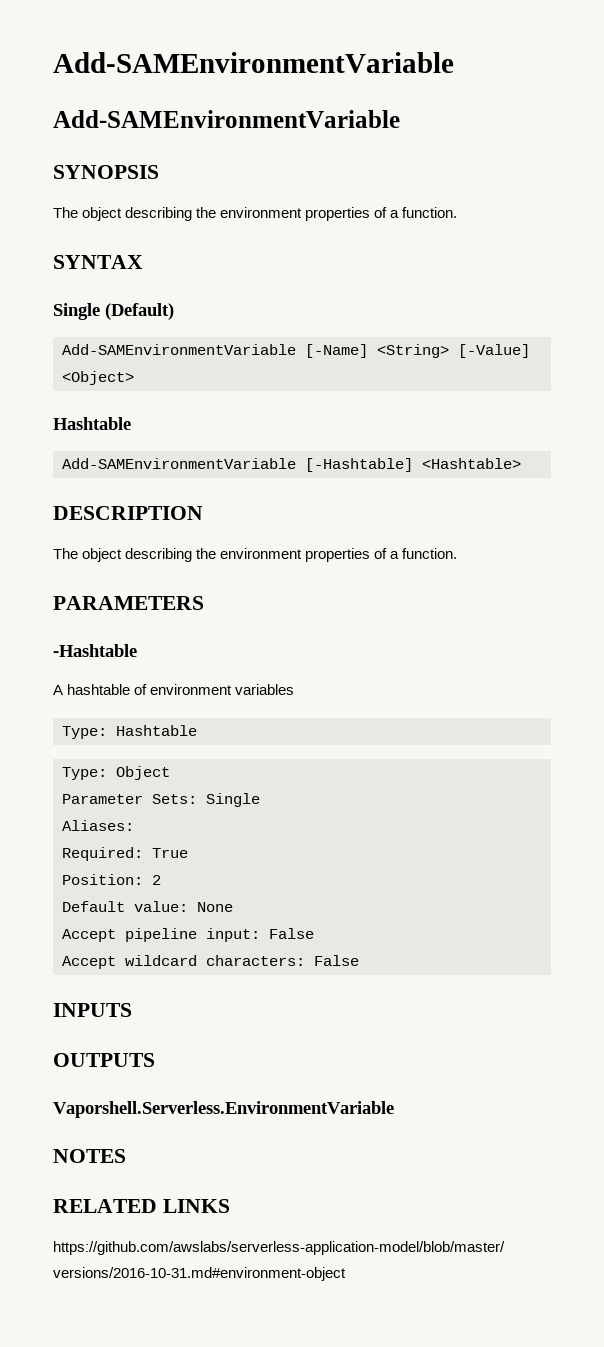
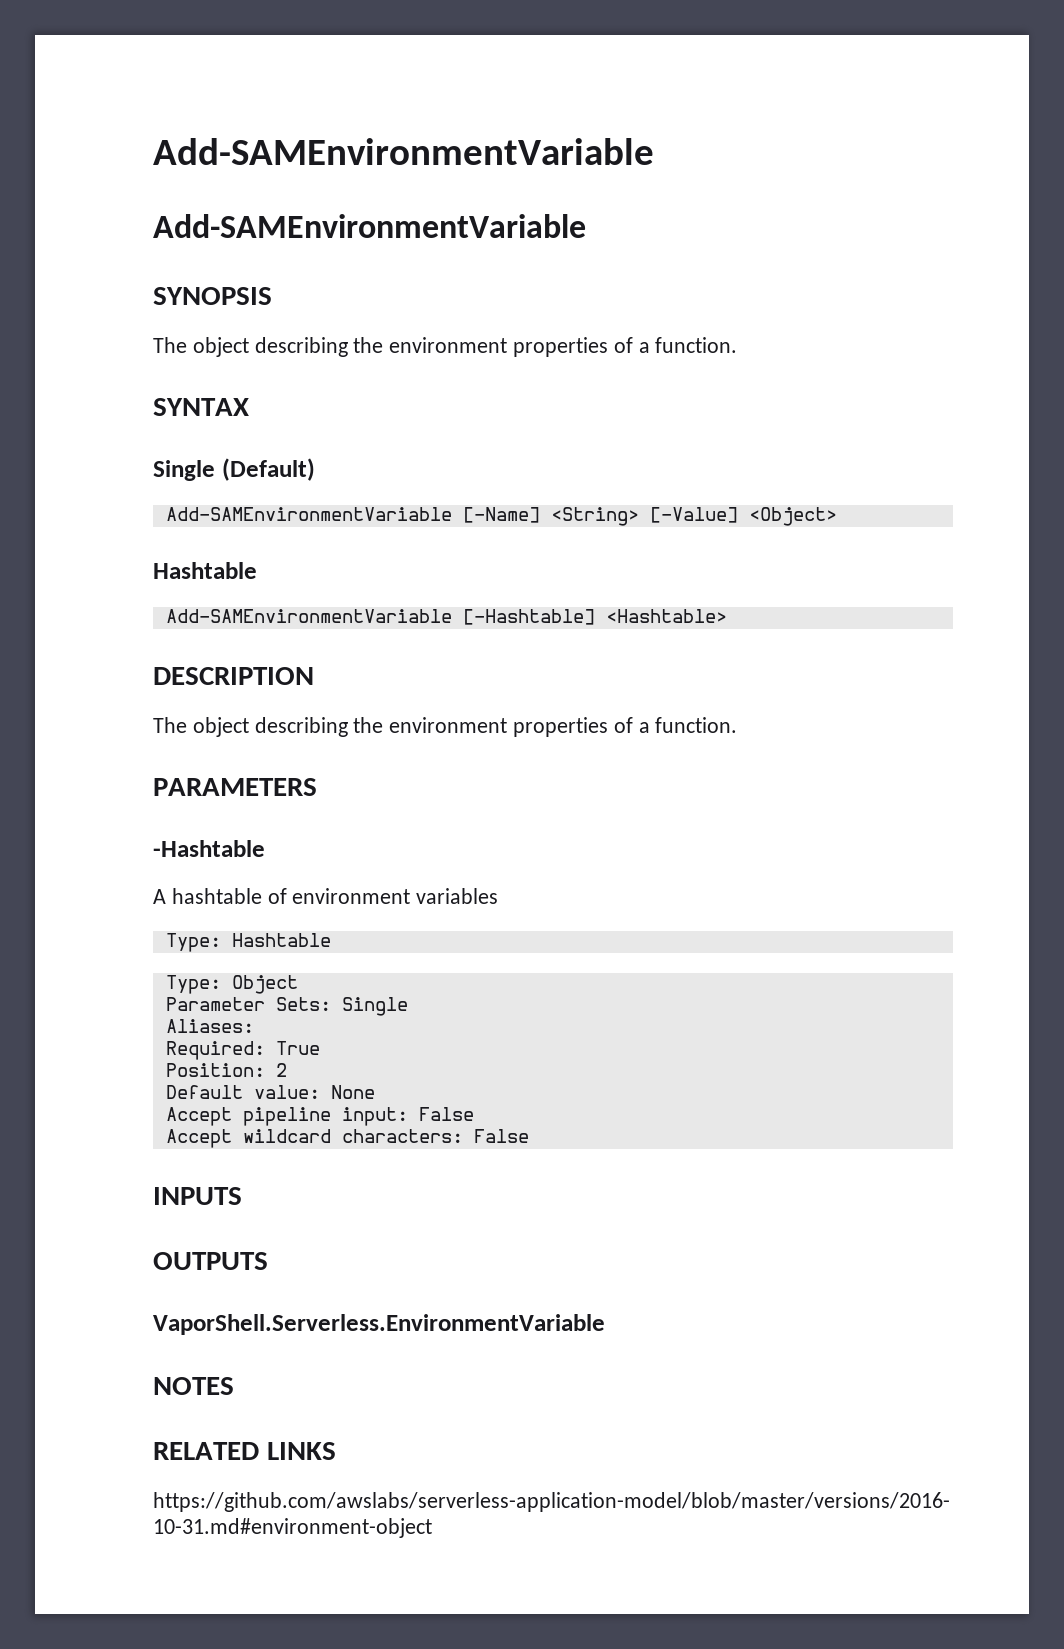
- Vaporshell.Serverless.EnvironmentVariable
+ VaporShell.Serverless.EnvironmentVariable

